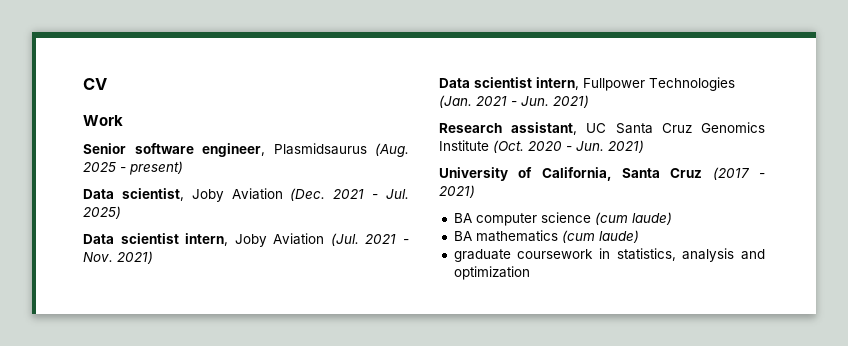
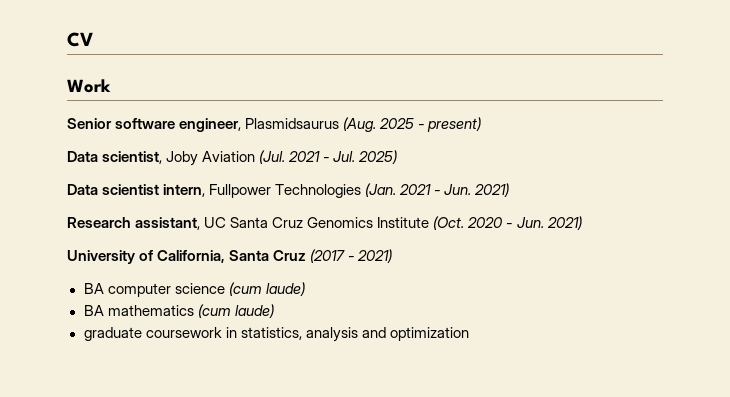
- Data scientist, Joby Aviation (Dec. 2021 - Jul. 2025)
+ Data scientist, Joby Aviation (Jul. 2021 - Jul. 2025)
- Data scientist intern, Joby Aviation (Jul. 2021 - Nov. 2021)

